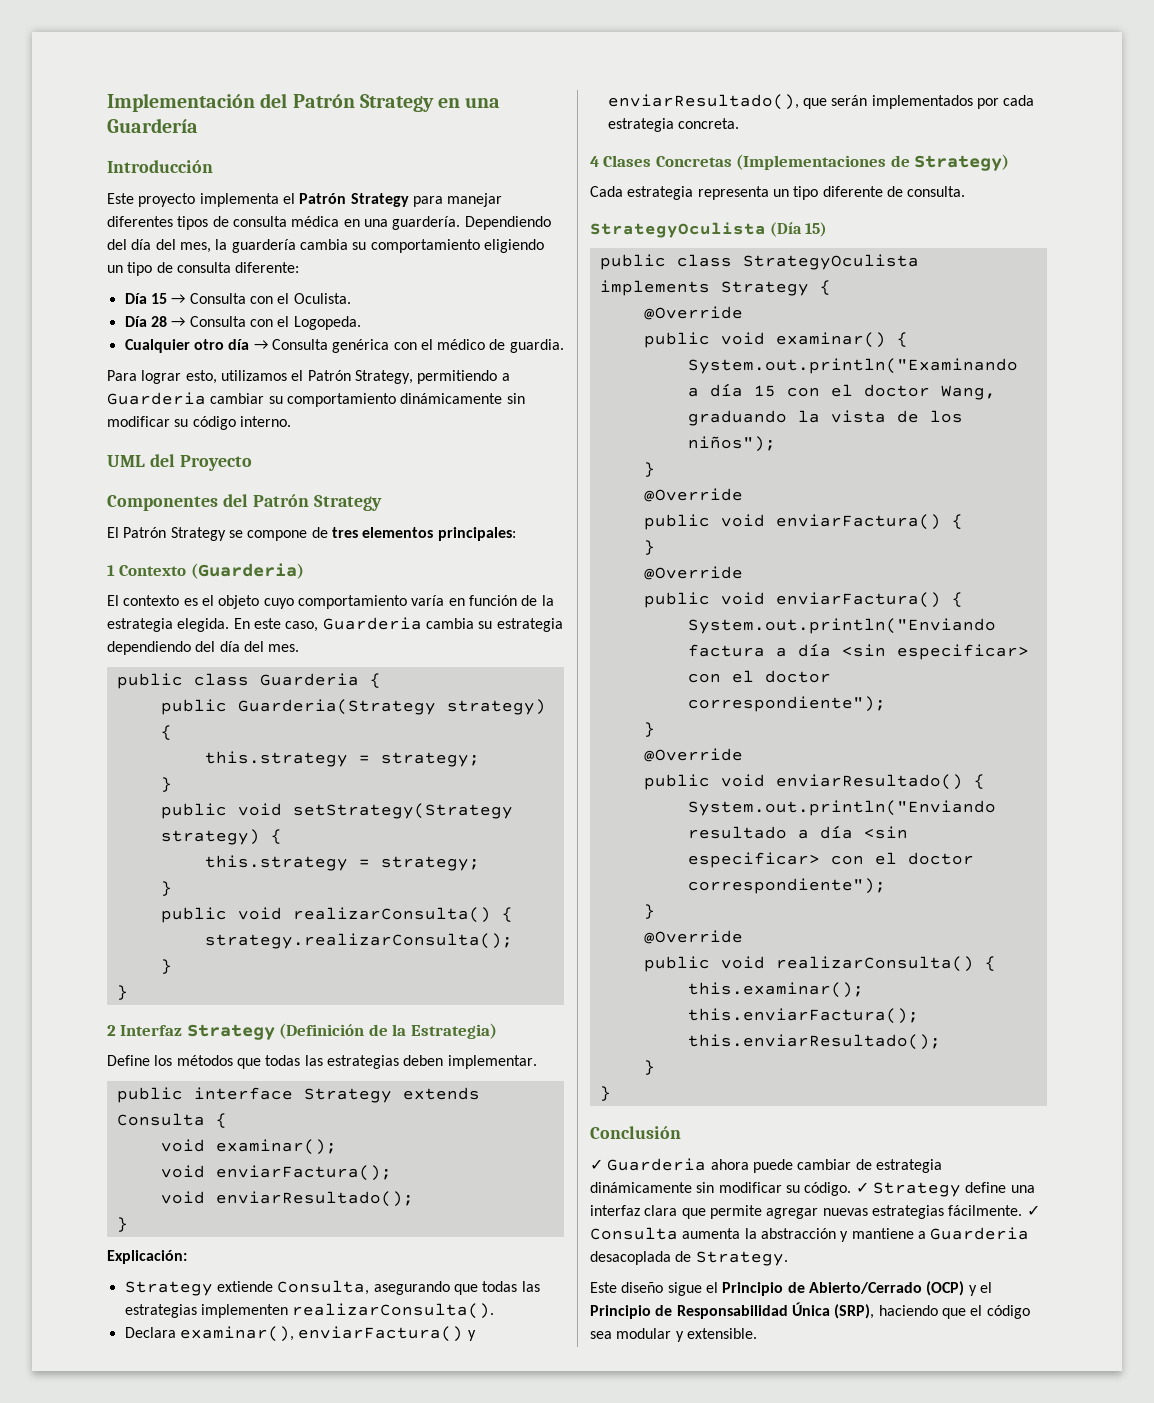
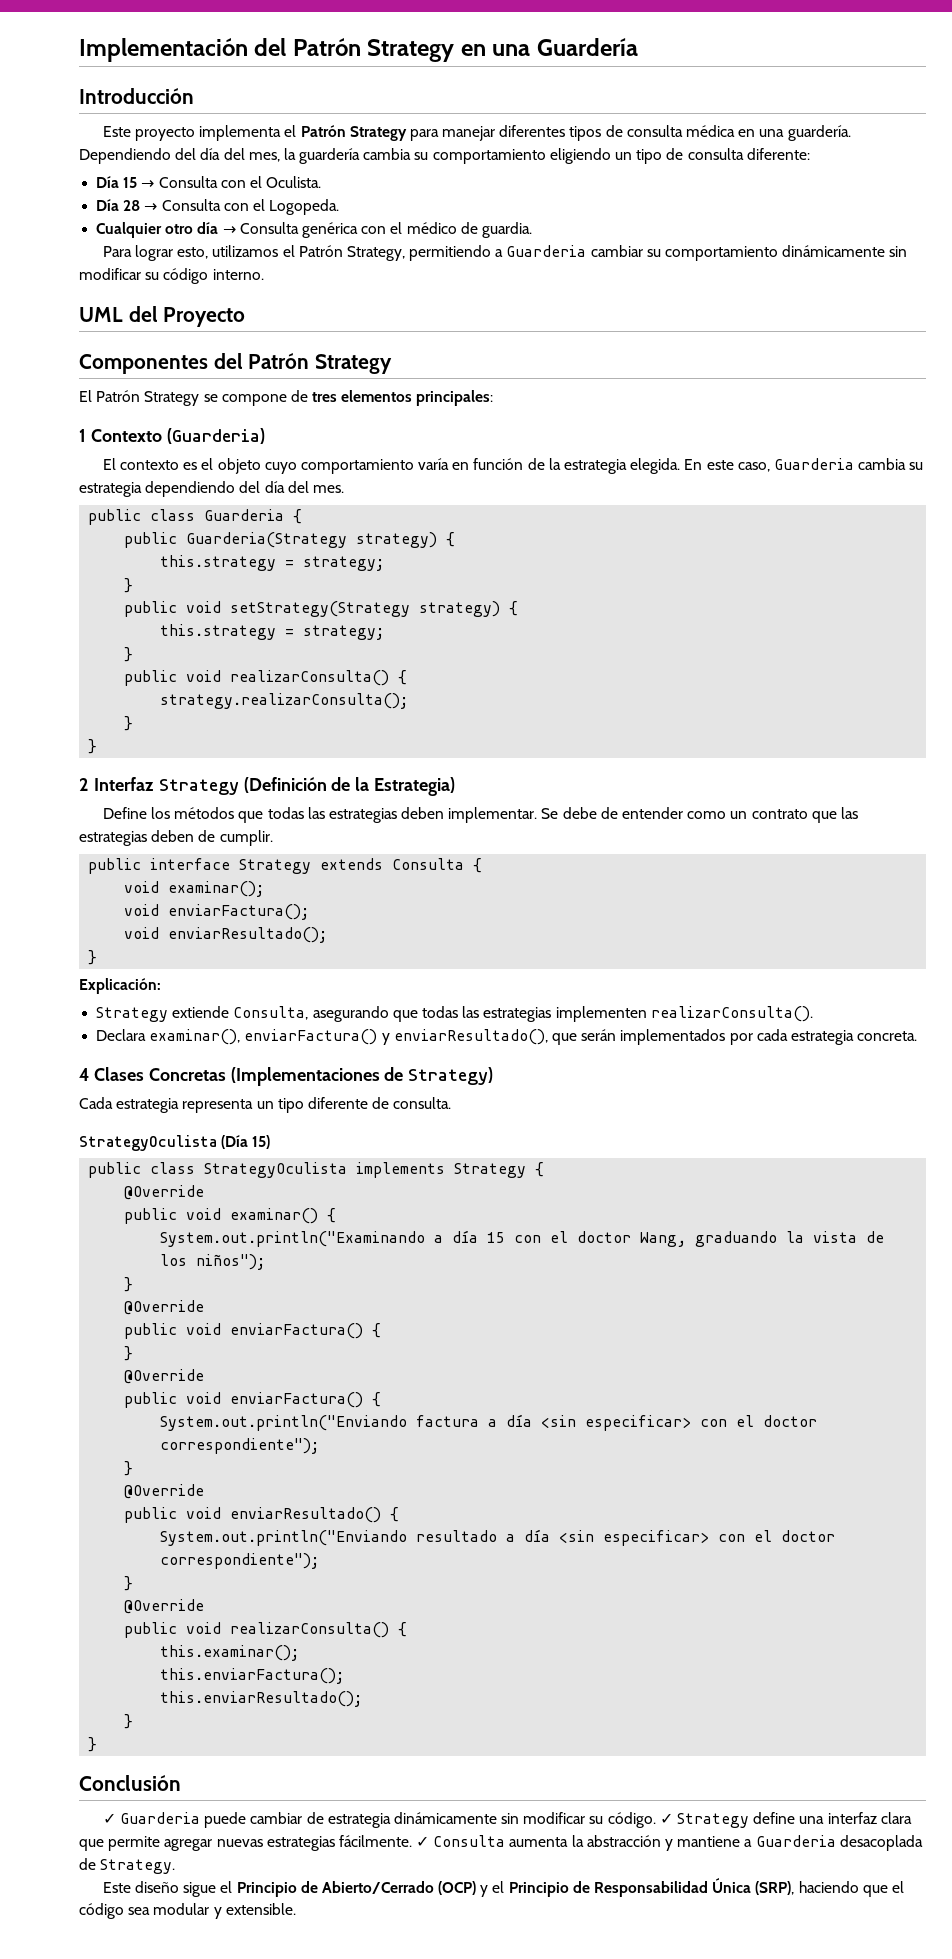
+ Se debe de entender como un contrato que las estrategias deben de cumplir.
- ✓ Guarderia ahora puede cambiar de estrategia dinámicamente sin modificar su código.
+ ✓ Guarderia puede cambiar de estrategia dinámicamente sin modificar su código.

